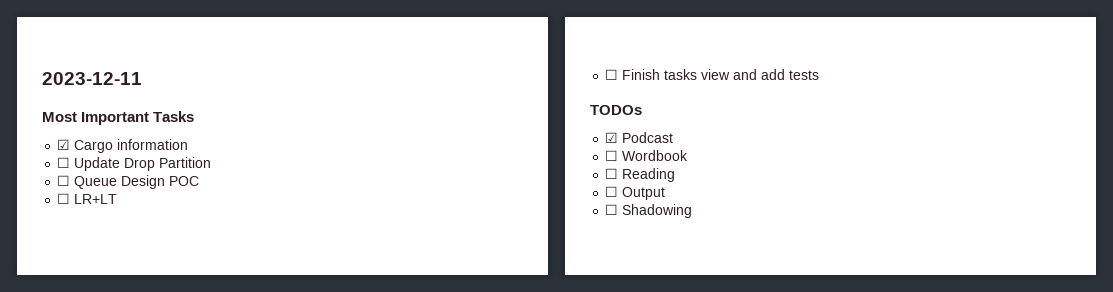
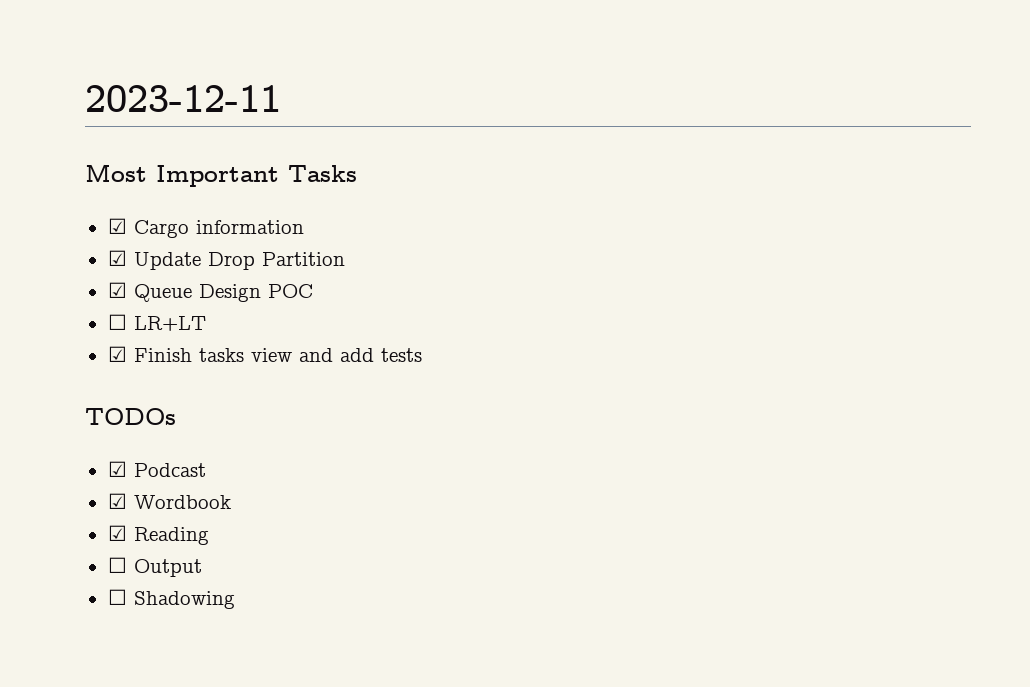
- ☐ Update Drop Partition
+ ☑ Update Drop Partition
- ☐ Queue Design POC
+ ☑ Queue Design POC
- ☐ Finish tasks view and add tests
+ ☑ Finish tasks view and add tests
- ☐ Wordbook
+ ☑ Wordbook
- ☐ Reading
+ ☑ Reading

